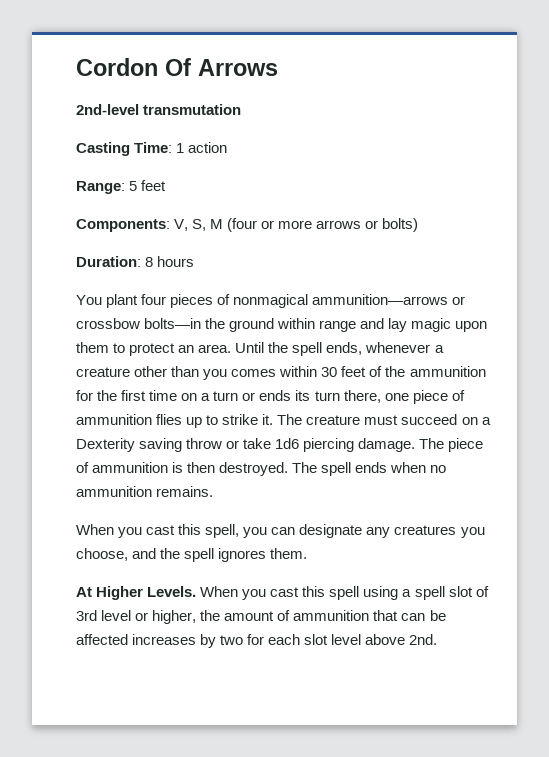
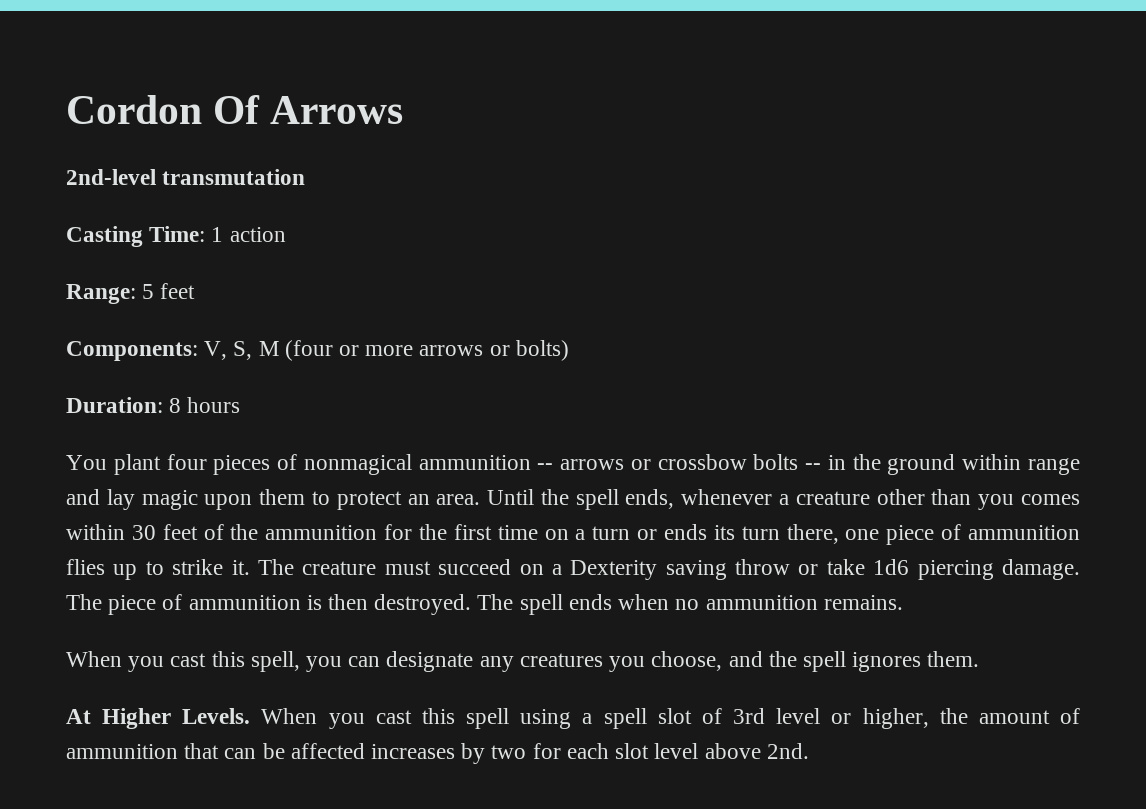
- You plant four pieces of nonmagical ammunition—arrows or crossbow bolts—in the ground within range and lay magic upon them to protect an area.
+ You plant four pieces of nonmagical ammunition -- arrows or crossbow bolts -- in the ground within range and lay magic upon them to protect an area.

